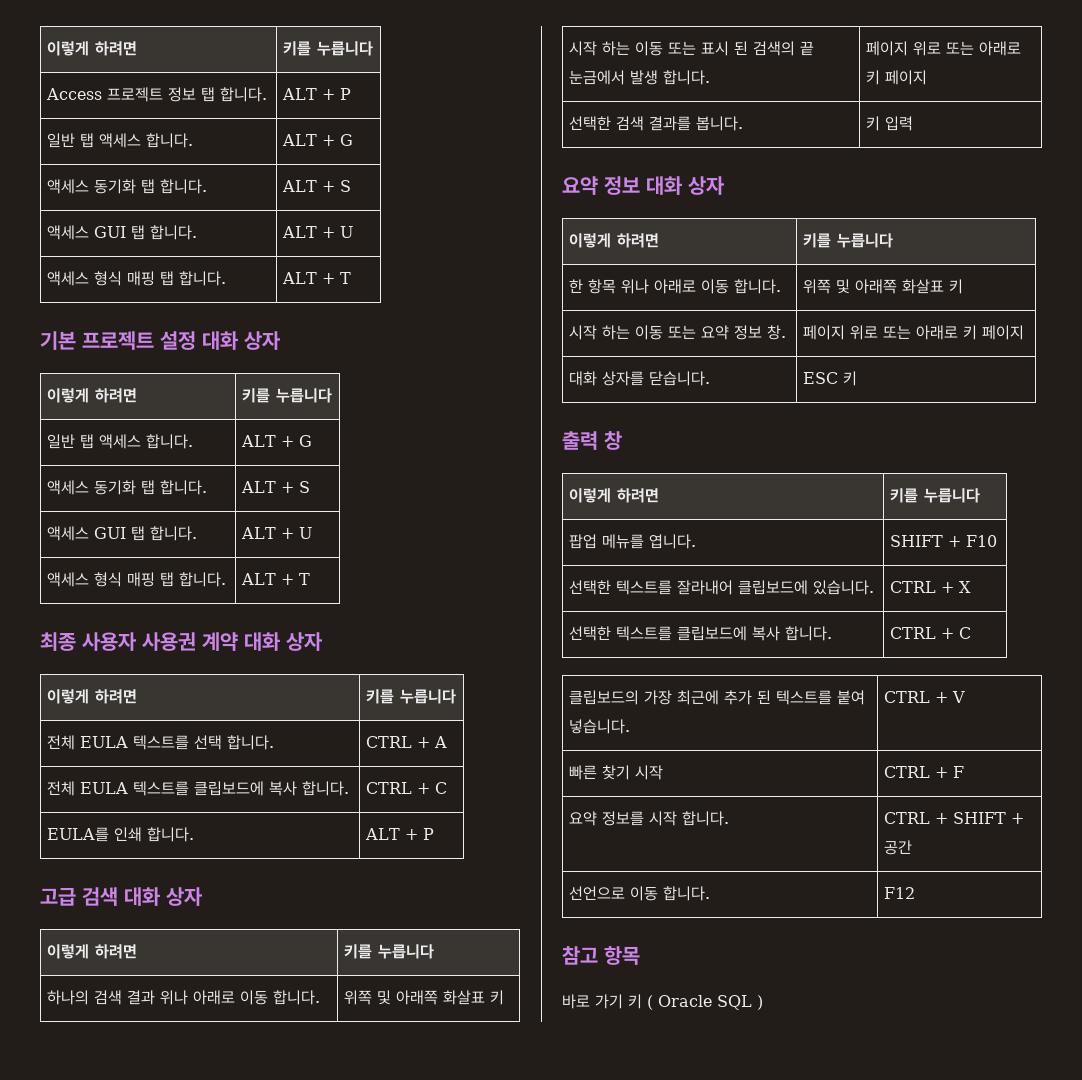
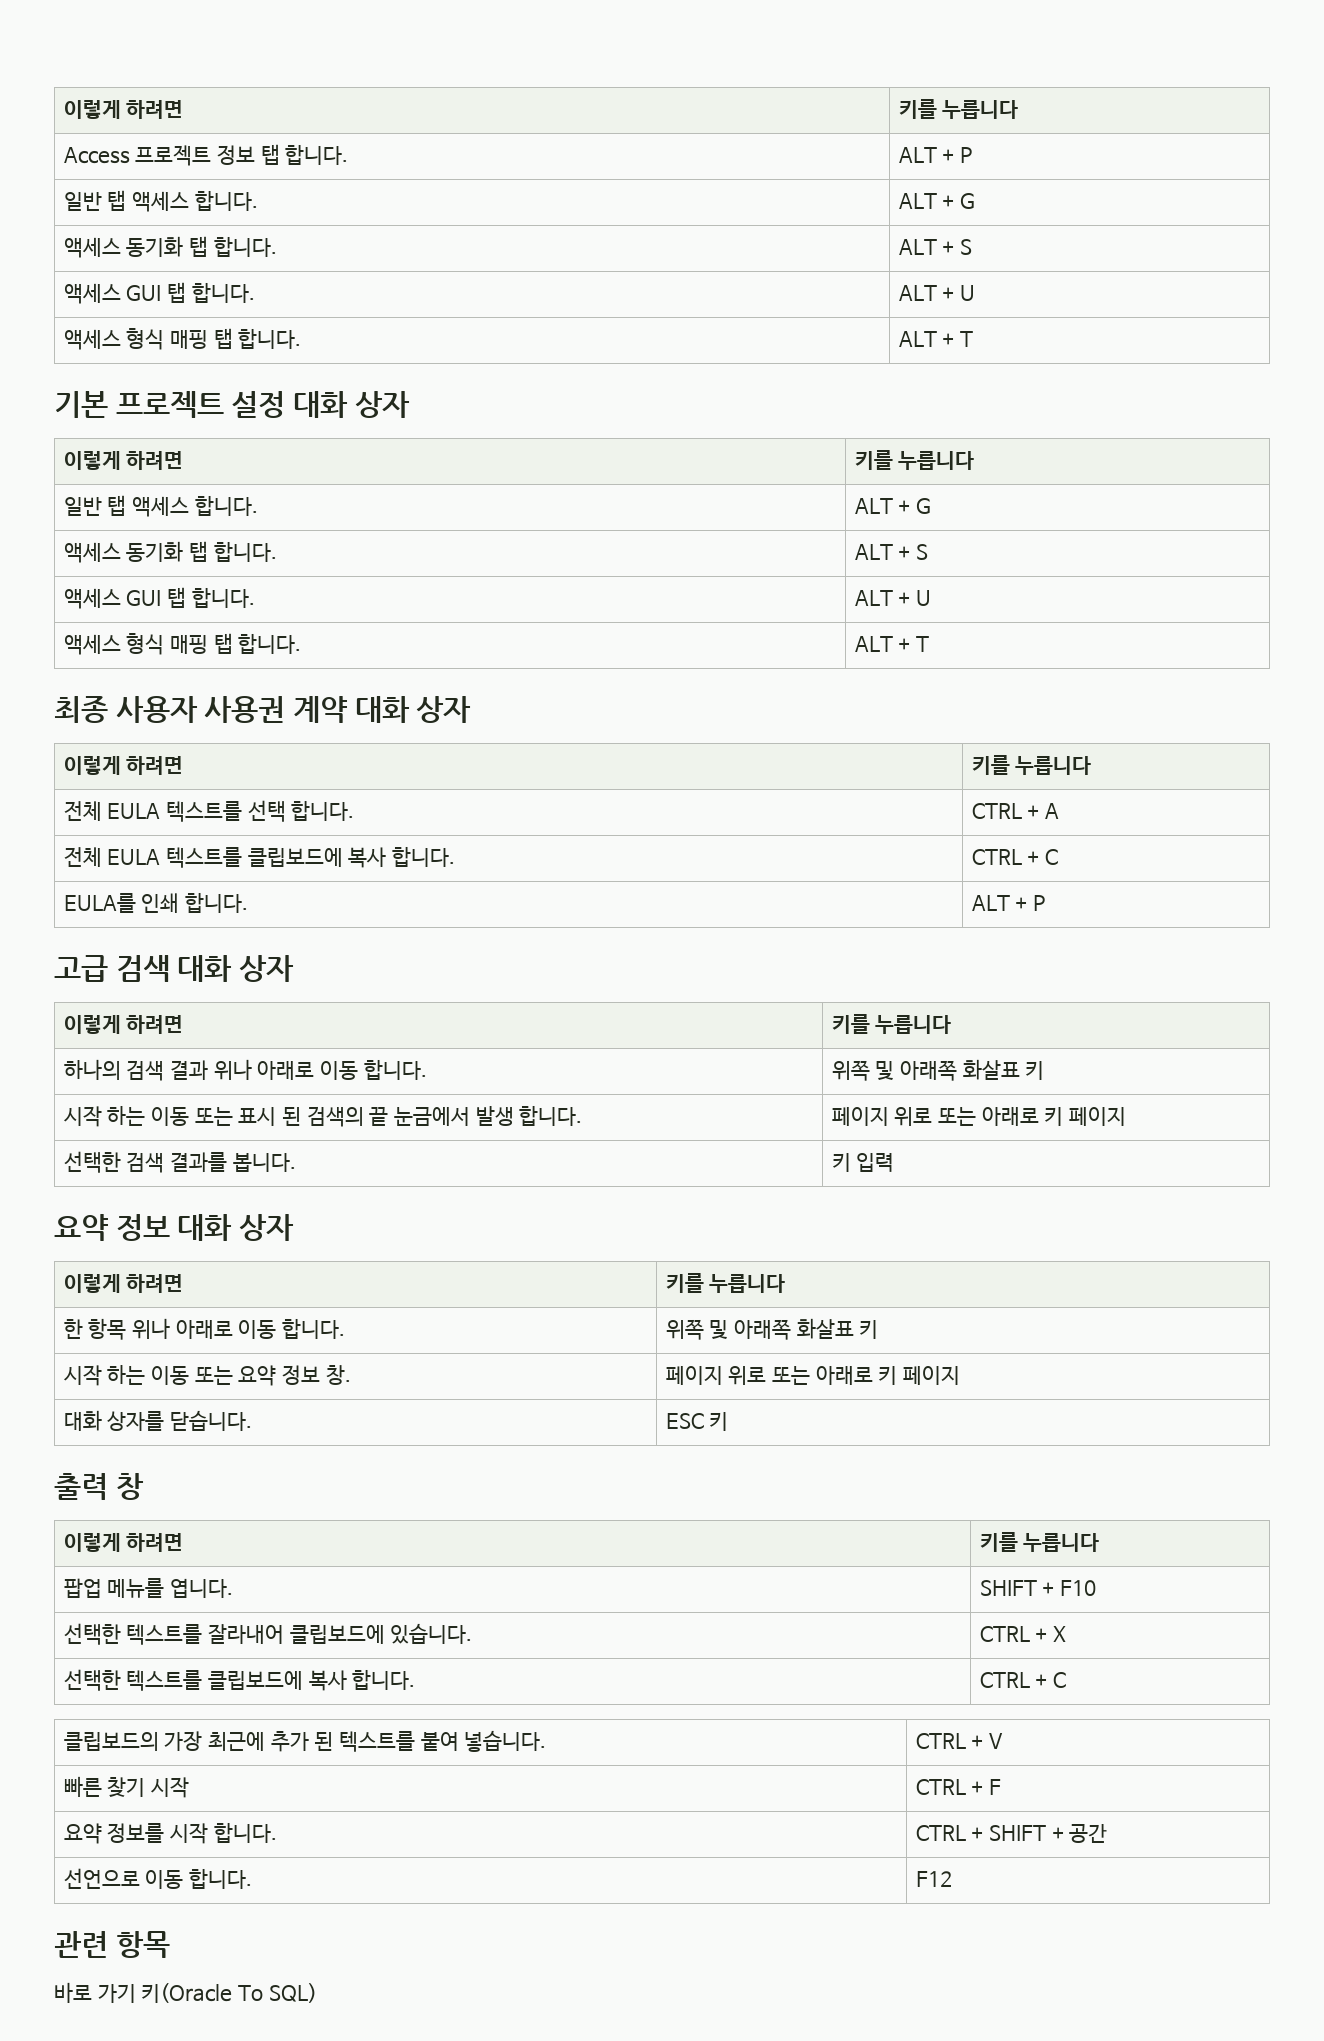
- 참고 항목
+ 관련 항목
- 바로 가기 키 ( Oracle SQL )
+ 바로 가기 키(Oracle To SQL)

